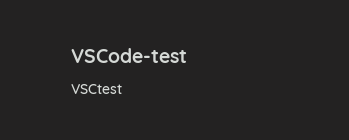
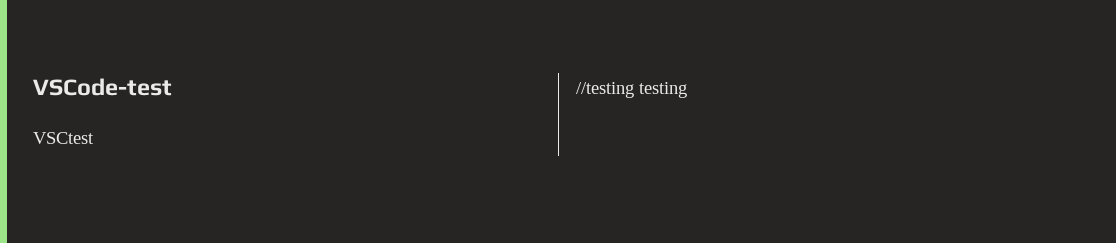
+ //testing testing

